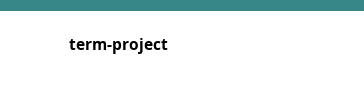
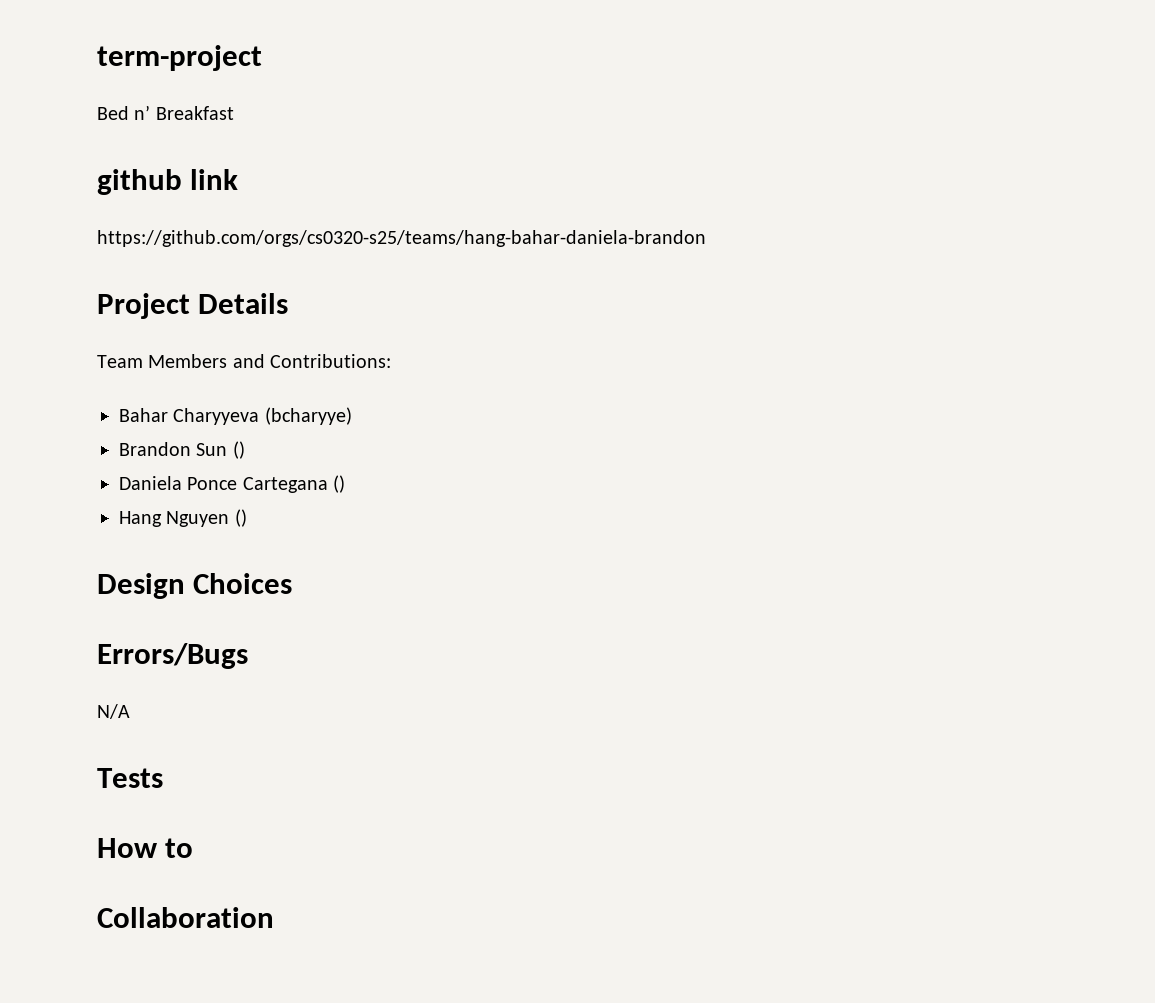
+ Bed n’ Breakfast
+ github link
+ https://github.com/orgs/cs0320-s25/teams/hang-bahar-daniela-brandon
+ Project Details
+ Team Members and Contributions:
+ Bahar Charyyeva (bcharyye)
+ Brandon Sun ()
+ Daniela Ponce Cartegana ()
+ Hang Nguyen ()
+ Design Choices
+ Errors/Bugs
+ N/A
+ Tests
+ How to
+ Collaboration

